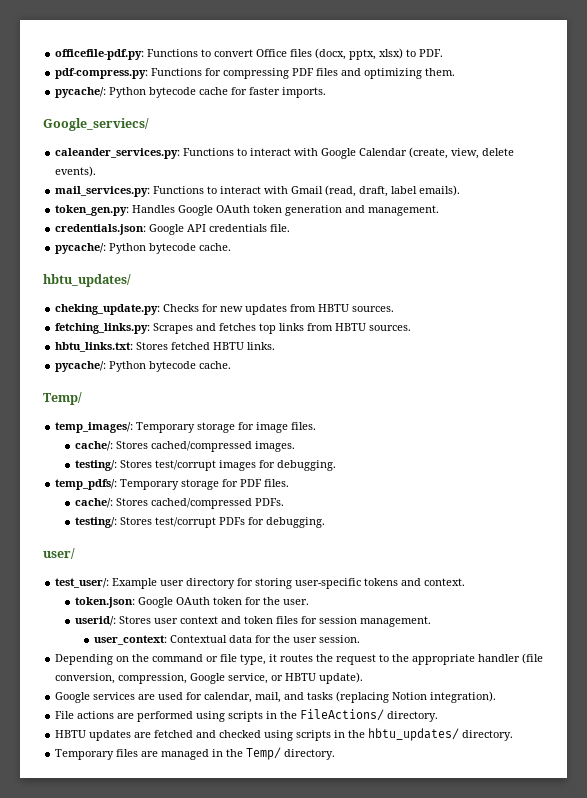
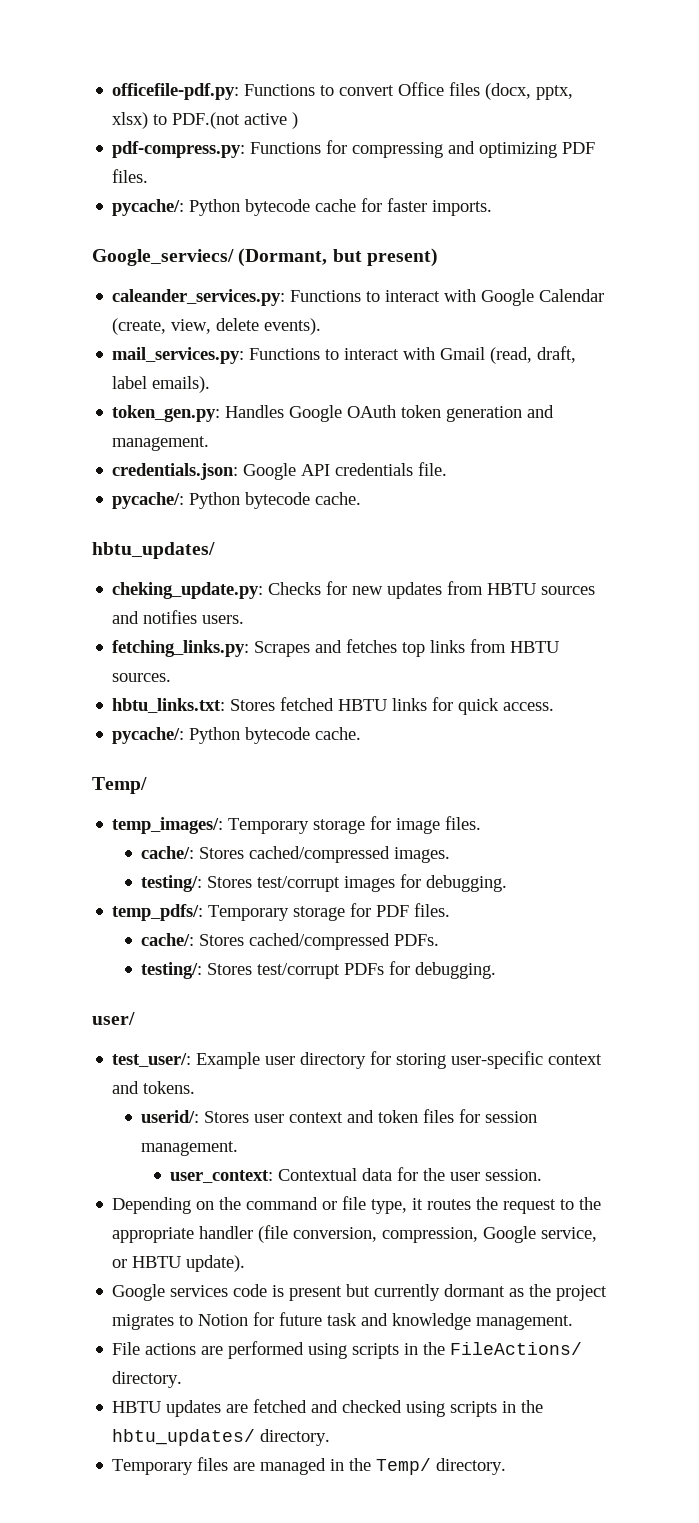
- officefile-pdf.py: Functions to convert Office files (docx, pptx, xlsx) to PDF.
+ officefile-pdf.py: Functions to convert Office files (docx, pptx, xlsx) to PDF.(not active )
- pdf-compress.py: Functions for compressing PDF files and optimizing them.
+ pdf-compress.py: Functions for compressing and optimizing PDF files.
- Google_serviecs/
+ Google_serviecs/ (Dormant, but present)
- cheking_update.py: Checks for new updates from HBTU sources.
+ cheking_update.py: Checks for new updates from HBTU sources and notifies users.
- hbtu_links.txt: Stores fetched HBTU links.
+ hbtu_links.txt: Stores fetched HBTU links for quick access.
- test_user/: Example user directory for storing user-specific tokens and context.
- token.json: Google OAuth token for the user.
+ test_user/: Example user directory for storing user-specific context and tokens.
- Google services are used for calendar, mail, and tasks (replacing Notion integration).
+ Google services code is present but currently dormant as the project migrates to Notion for future task and knowledge management.

